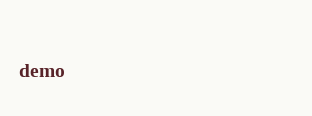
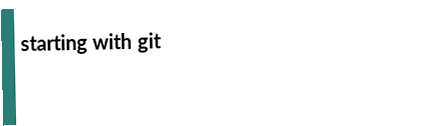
- demo
+ starting with git

